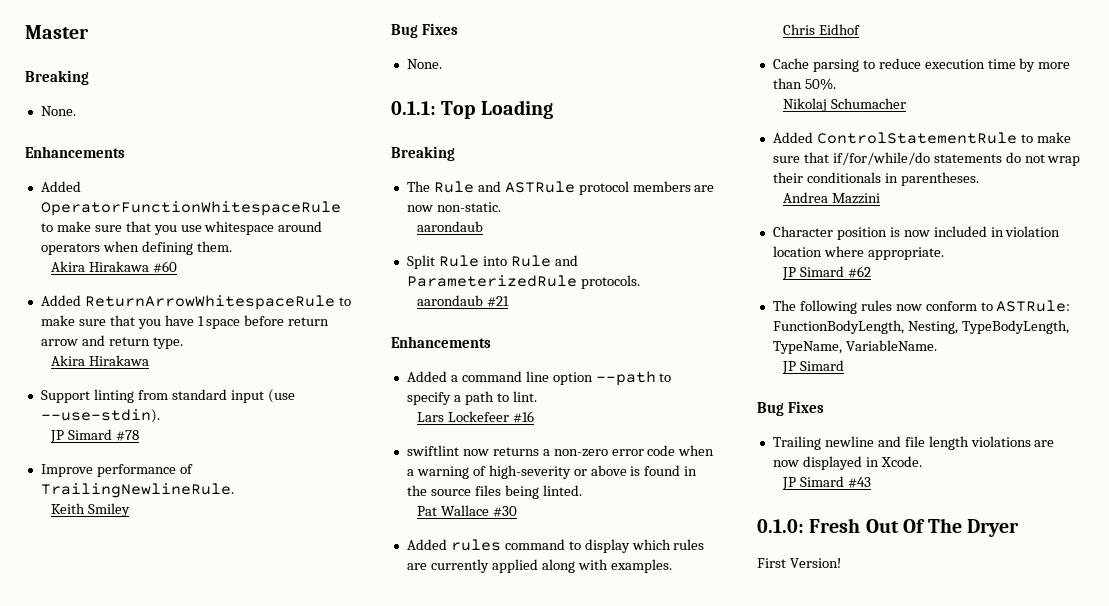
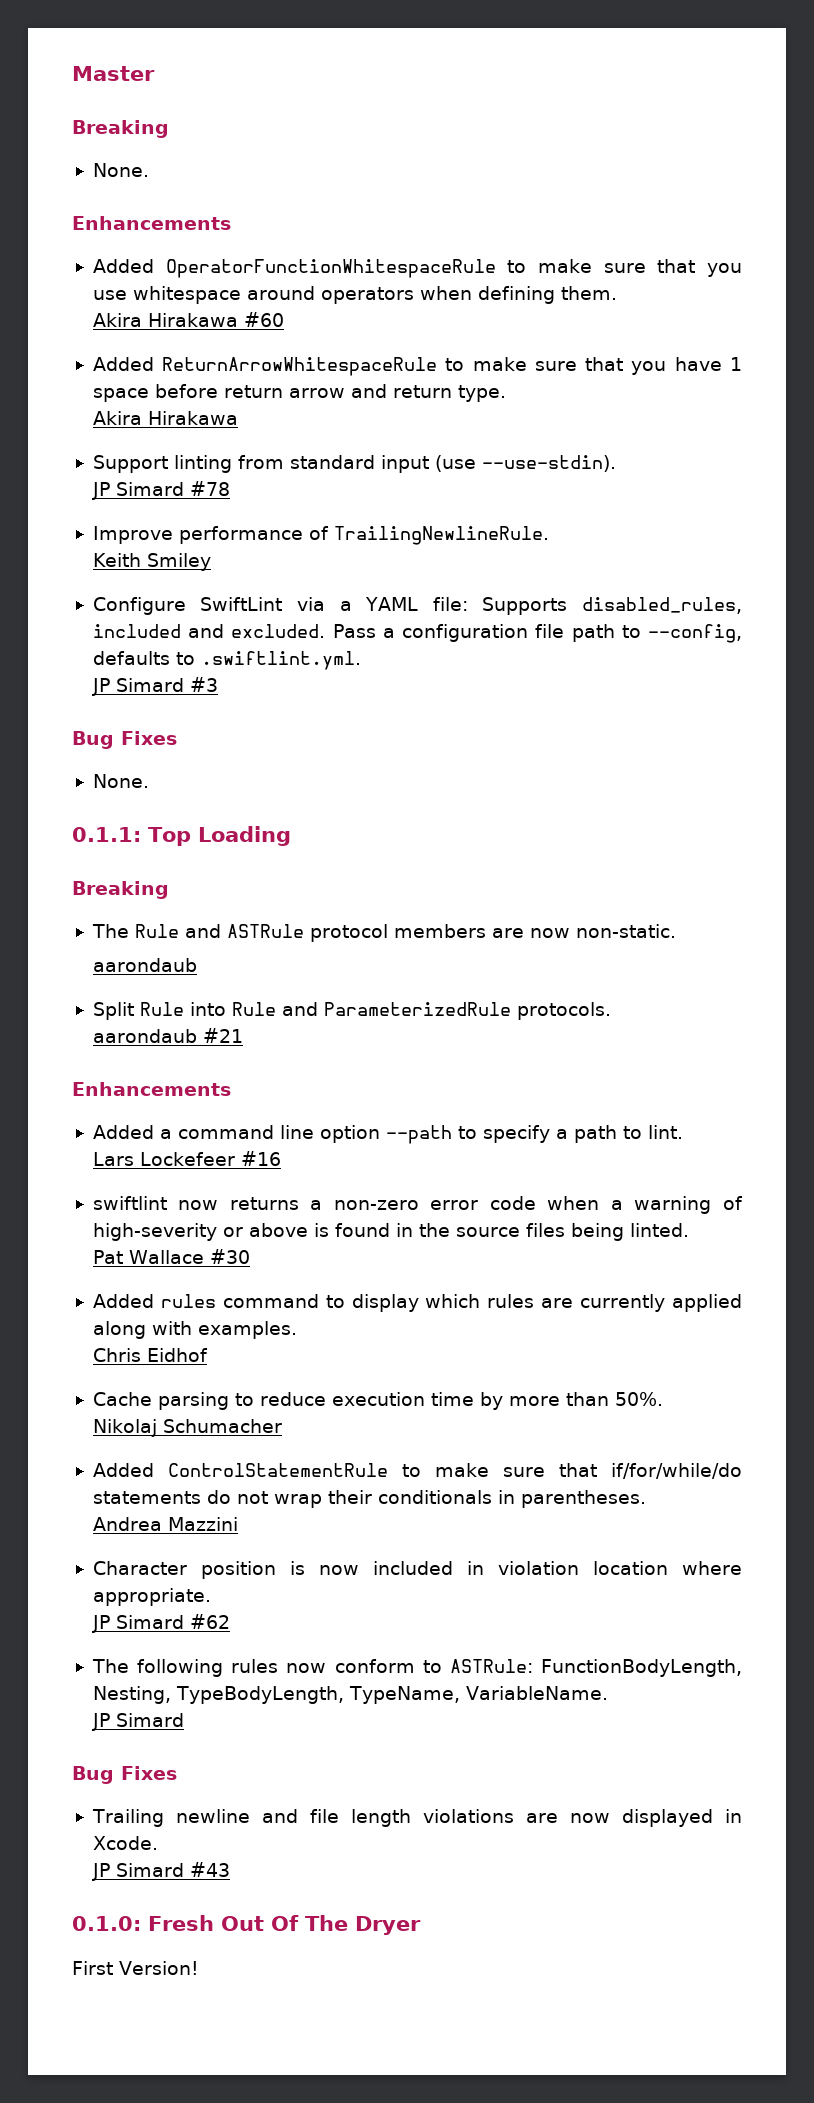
+ Configure SwiftLint via a YAML file: Supports disabled_rules, included and excluded. Pass a configuration file path to --config, defaults to .swiftlint.yml.
+ JP Simard #3

